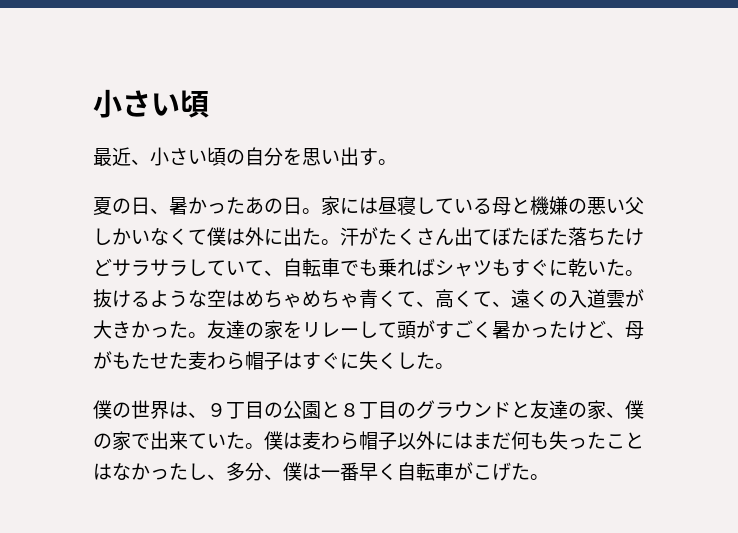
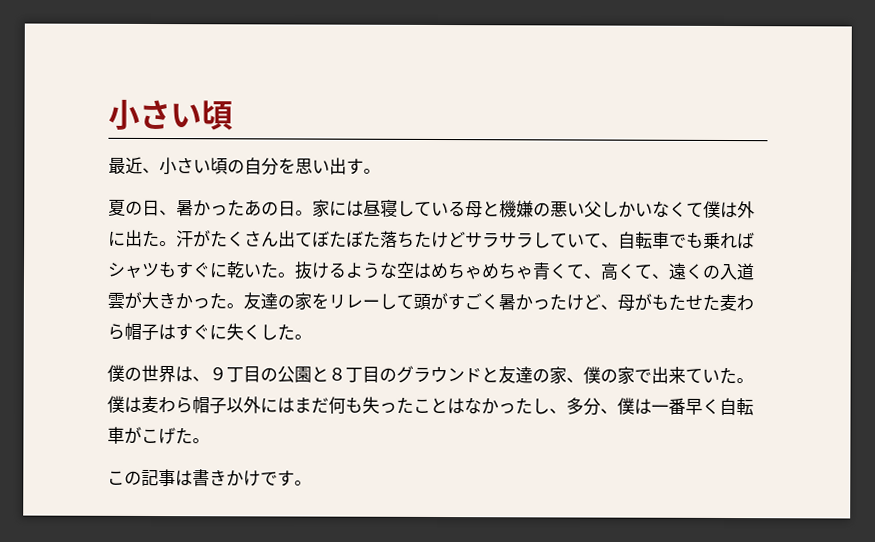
+ この記事は書きかけです。

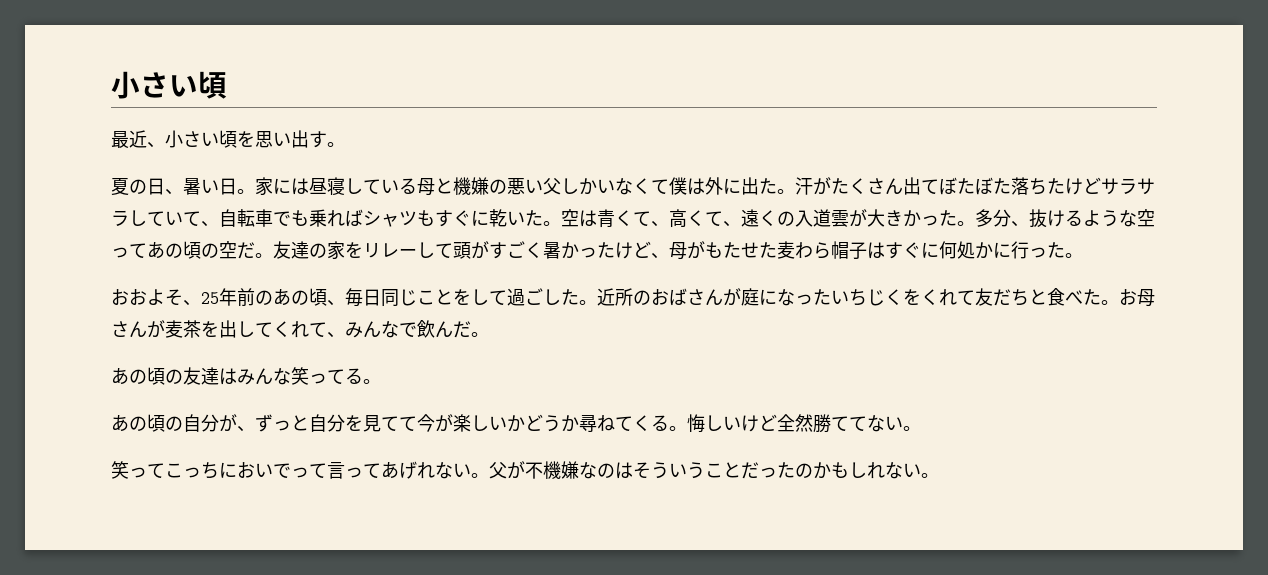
- 最近、小さい頃の自分を思い出す。
+ 最近、小さい頃を思い出す。
- 夏の日、暑かったあの日。
+ 夏の日、暑い日。
- 抜けるような空はめちゃめちゃ青くて、高くて、遠くの入道雲が大きかった。
+ 空は青くて、高くて、遠くの入道雲が大きかった。
+ 多分、抜けるような空ってあの頃の空だ。
- 友達の家をリレーして頭がすごく暑かったけど、母がもたせた麦わら帽子はすぐに失くした。
- 僕の世界は、９丁目の公園と８丁目のグラウンドと友達の家、僕の家で出来ていた。僕は麦わら帽子以外にはまだ何も失ったことはなかったし、多分、僕は一番早く自転車がこげた。
- この記事は書きかけです。
+ 友達の家をリレーして頭がすごく暑かったけど、母がもたせた麦わら帽子はすぐに何処かに行った。
+ おおよそ、25年前のあの頃、毎日同じことをして過ごした。近所のおばさんが庭になったいちじくをくれて友だちと食べた。お母さんが麦茶を出してくれて、みんなで飲んだ。
+ あの頃の友達はみんな笑ってる。
+ あの頃の自分が、ずっと自分を見てて今が楽しいかどうか尋ねてくる。悔しいけど全然勝ててない。
+ 笑ってこっちにおいでって言ってあげれない。父が不機嫌なのはそういうことだったのかもしれない。

